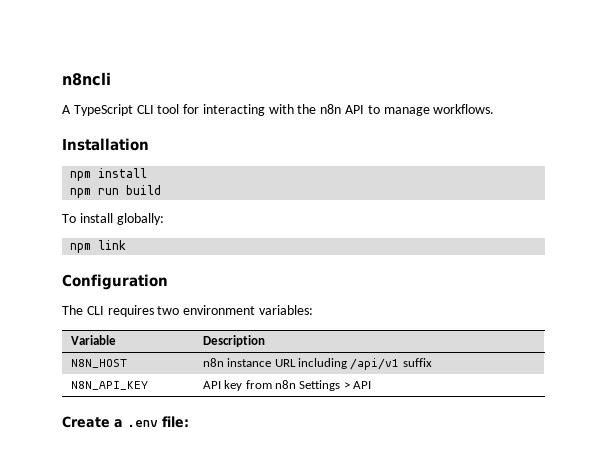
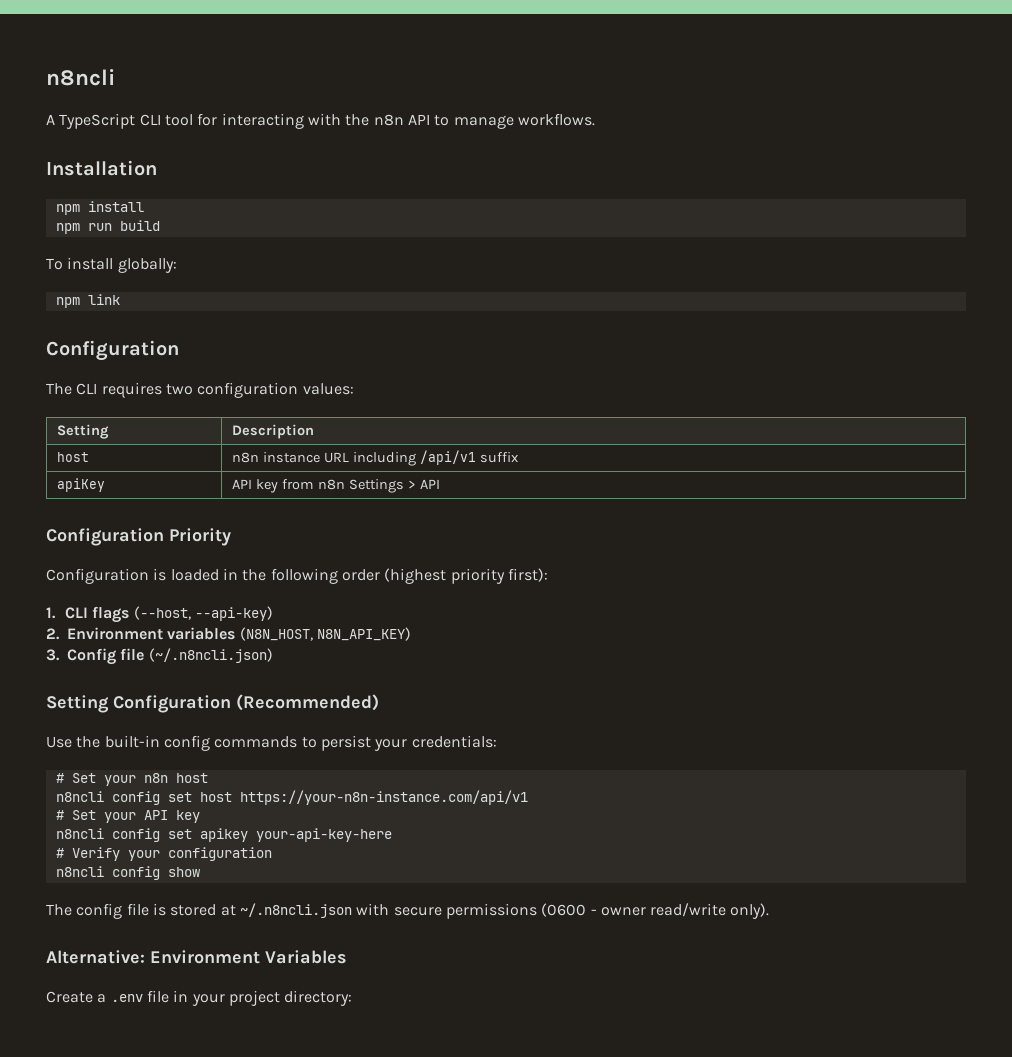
- The CLI requires two environment variables:
- Variable | Description
+ The CLI requires two configuration values:
+ Setting | Description
- N8N_HOST | n8n instance URL including /api/v1 suffix
+ host | n8n instance URL including /api/v1 suffix
- N8N_API_KEY | API key from n8n Settings > API
+ apiKey | API key from n8n Settings > API
- Create a .env file:
+ Configuration Priority
+ Configuration is loaded in the following order (highest priority first):
+ 1. CLI flags (--host, --api-key)
+ 2. Environment variables (N8N_HOST, N8N_API_KEY)
+ 3. Config file (~/.n8ncli.json)
+ Setting Configuration (Recommended)
+ Use the built-in config commands to persist your credentials:
+ # Set your n8n host
+ n8ncli config set host https://your-n8n-instance.com/api/v1
+ # Set your API key
+ n8ncli config set apikey your-api-key-here
+ # Verify your configuration
+ n8ncli config show
+ The config file is stored at ~/.n8ncli.json with secure permissions (0600 - owner read/write only).
+ Alternative: Environment Variables
+ Create a .env file in your project directory:

